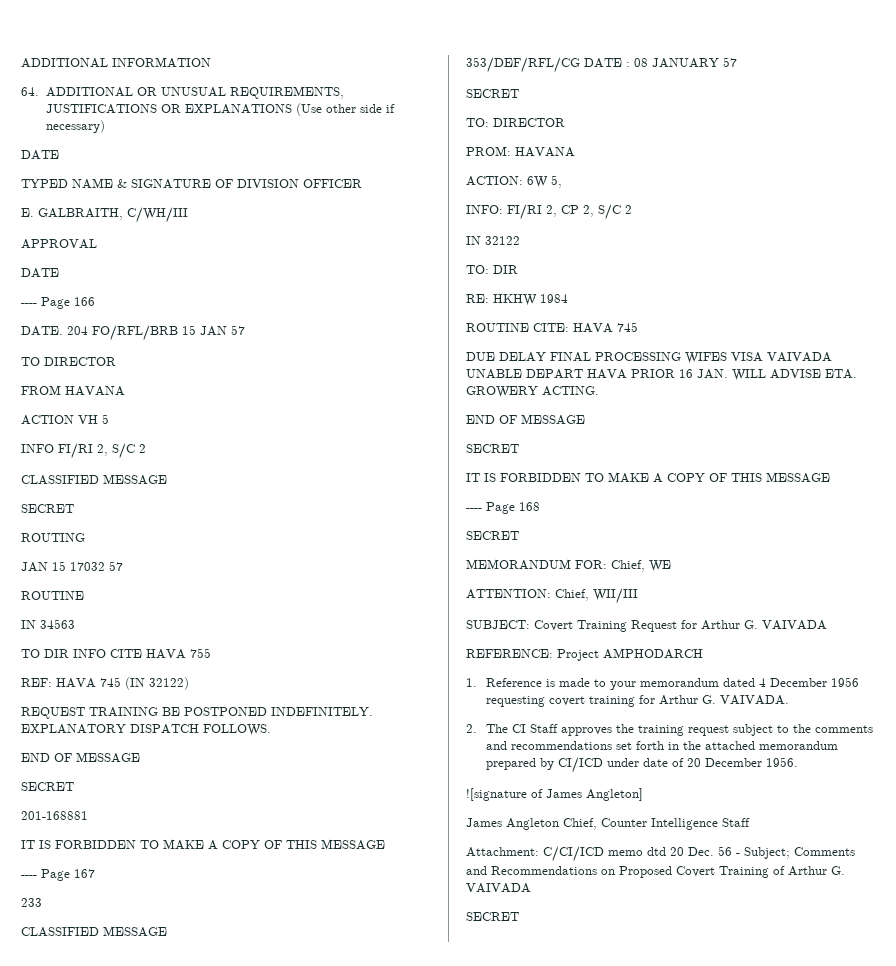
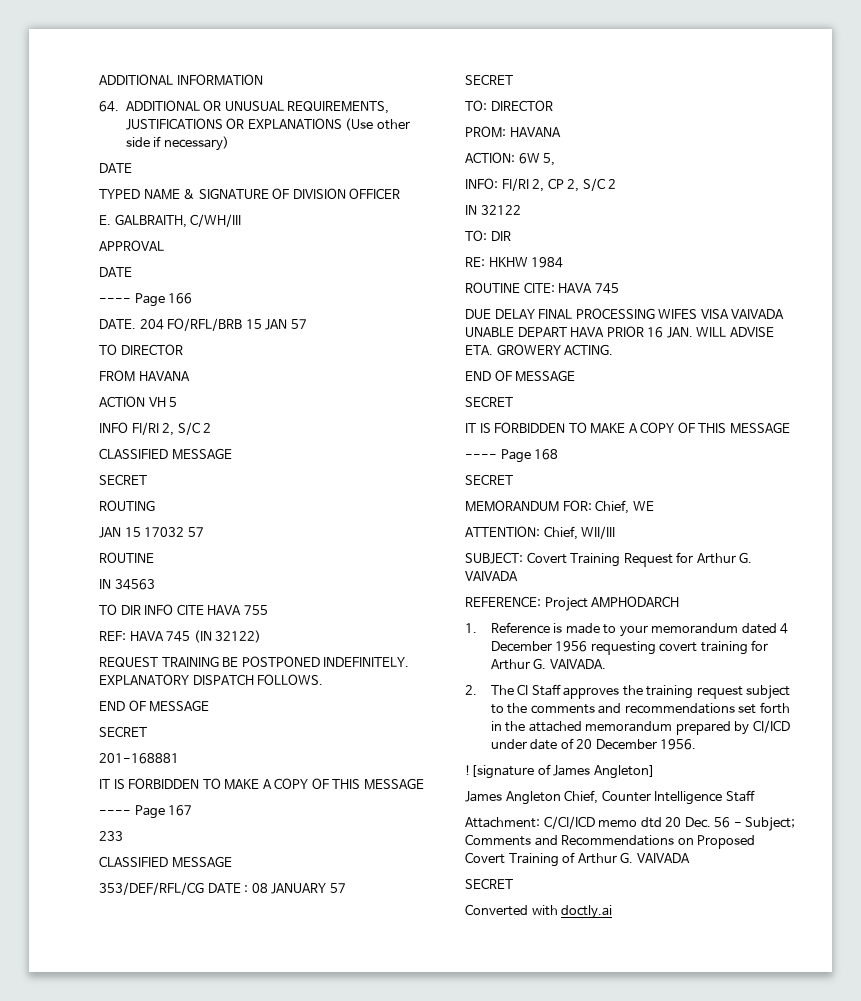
+ Converted with doctly.ai

